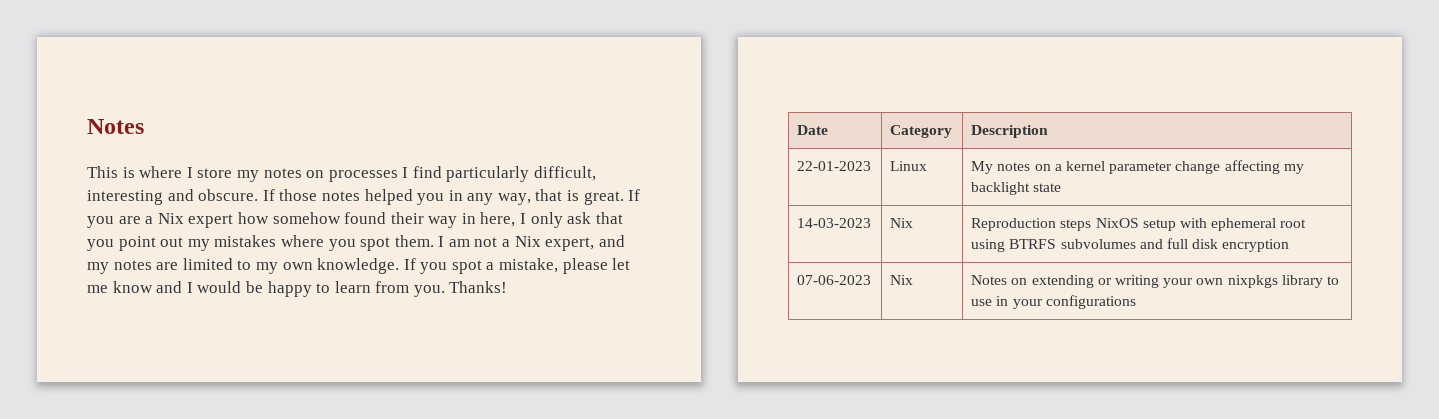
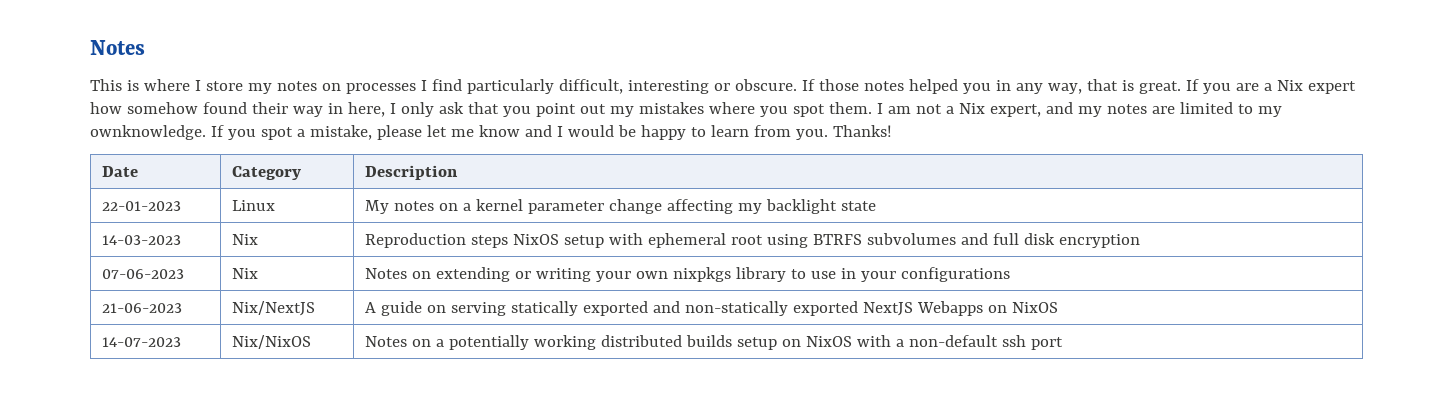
- This is where I store my notes on processes I find particularly difficult, interesting and obscure.
+ This is where I store my notes on processes I find particularly difficult, interesting or obscure.
- I am not a Nix expert, and my notes are limited to my own knowledge.
+ I am not a Nix expert, and my notes are limited to my ownknowledge.
+ 21-06-2023 | Nix/NextJS | A guide on serving statically exported and non-statically exported NextJS Webapps on NixOS
+ 14-07-2023 | Nix/NixOS | Notes on a potentially working distributed builds setup on NixOS with a non-default ssh port

